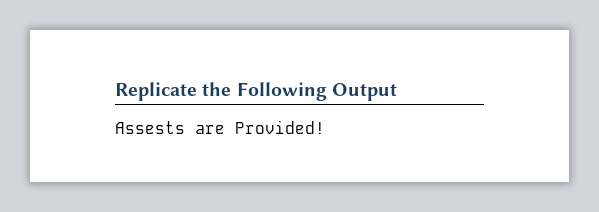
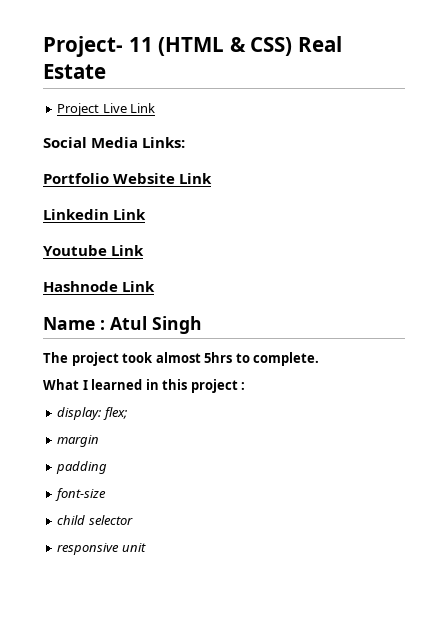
- Replicate the Following Output
- Assests are Provided!
+ Project- 11 (HTML & CSS) Real Estate
+ Project Live Link
+ Social Media Links:
+ Portfolio Website Link
+ Linkedin Link
+ Youtube Link
+ Hashnode Link
+ Name : Atul Singh
+ The project took almost 5hrs to complete.
+ What I learned in this project :
+ display: flex;
+ margin
+ padding
+ font-size
+ child selector
+ responsive unit

